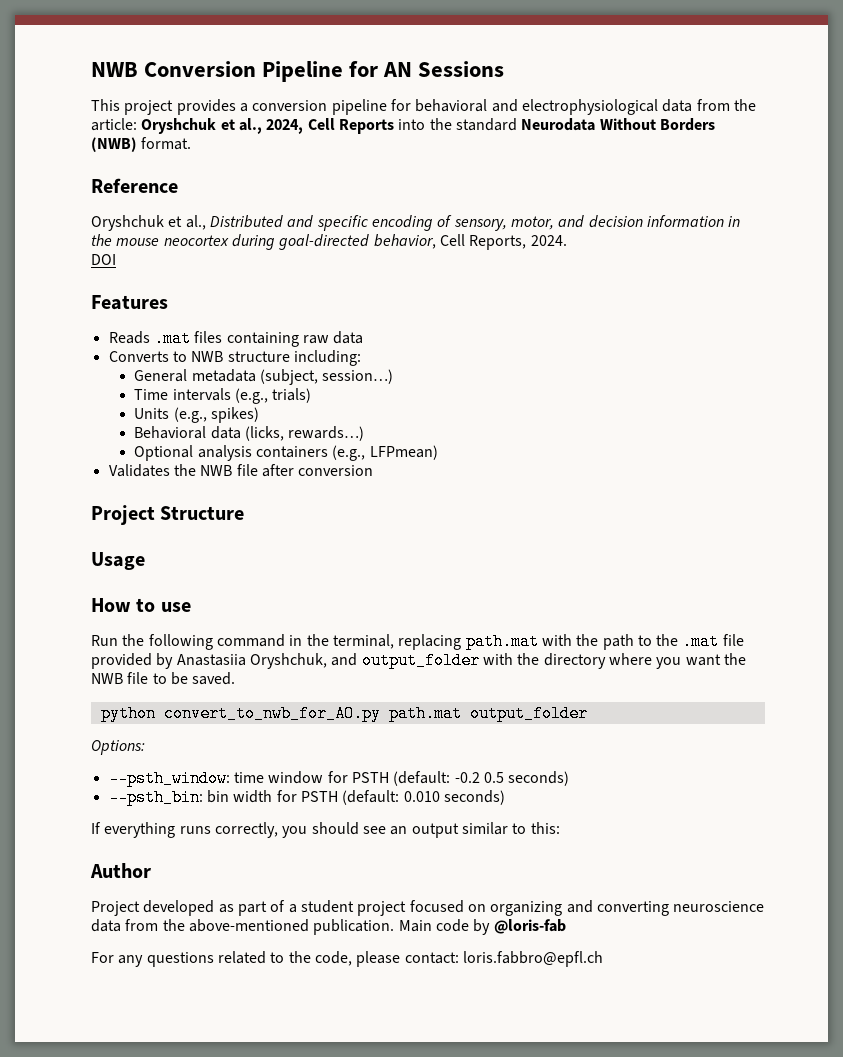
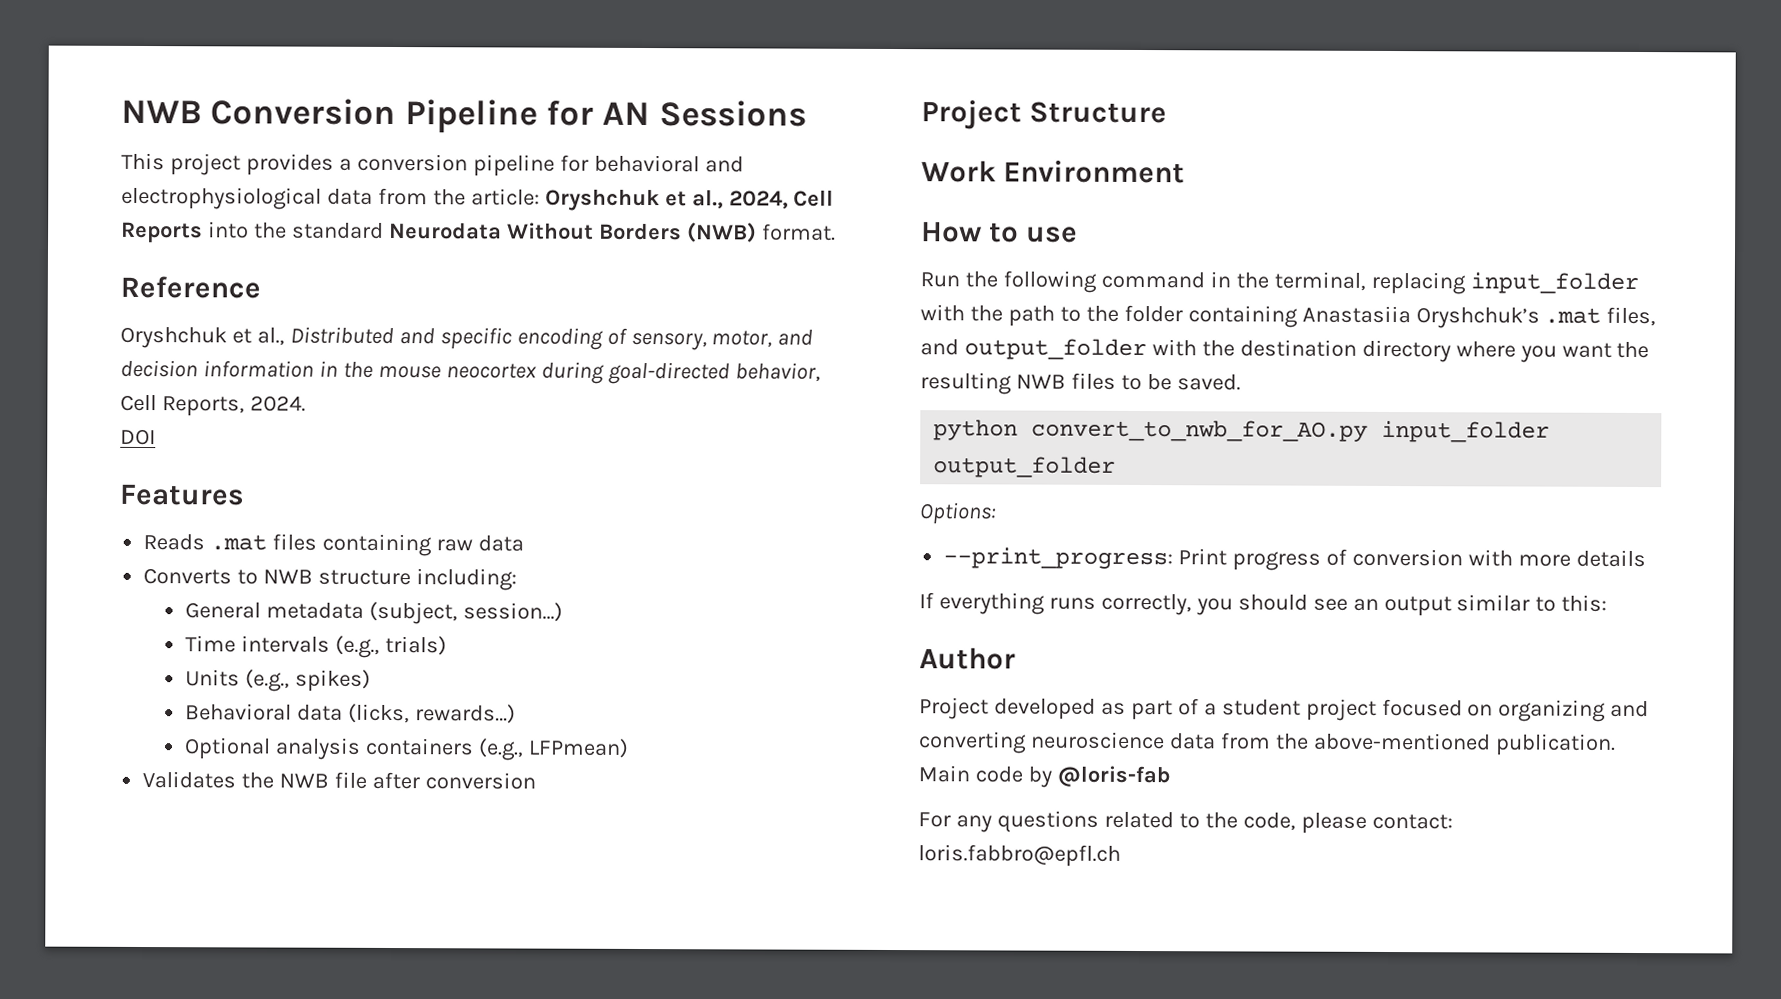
- Usage
+ Work Environment
- Run the following command in the terminal, replacing path.mat with the path to the .mat file provided by Anastasiia Oryshchuk, and output_folder with the directory where you want the NWB file to be saved.
+ Run the following command in the terminal, replacing input_folder with the path to the folder containing Anastasiia Oryshchuk’s .mat files, and output_folder with the destination directory where you want the resulting NWB files to be saved.
- python convert_to_nwb_for_AO.py path.mat output_folder
+ python convert_to_nwb_for_AO.py input_folder output_folder
- --psth_window: time window for PSTH (default: -0.2 0.5 seconds)
- --psth_bin: bin width for PSTH (default: 0.010 seconds)
+ --print_progress: Print progress of conversion with more details

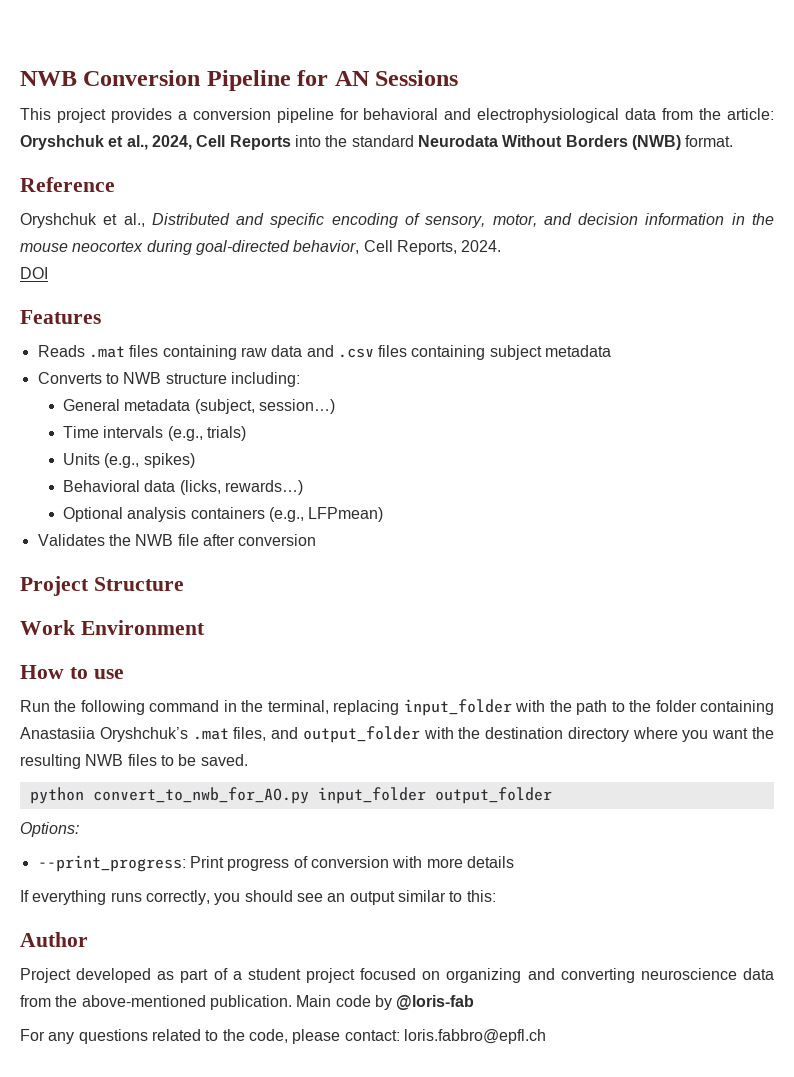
- Reads .mat files containing raw data
+ Reads .mat files containing raw data and .csv files containing subject metadata

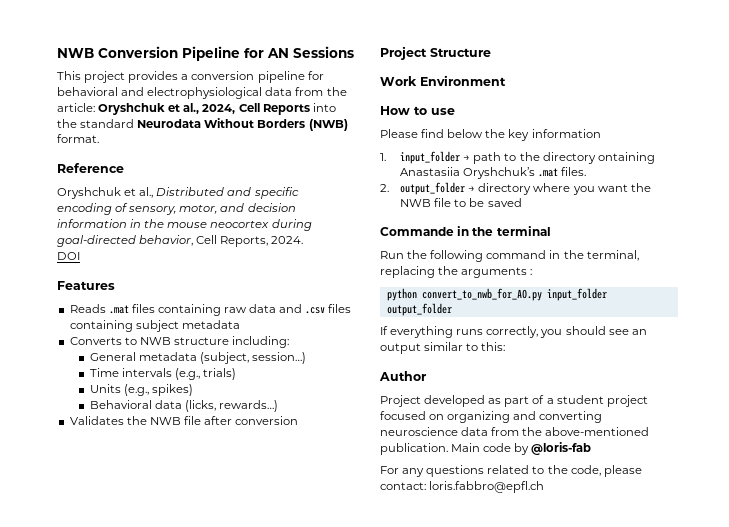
- Optional analysis containers (e.g., LFPmean)
+ Please find below the key information
+ 1. input_folder → path to the directory ontaining Anastasiia Oryshchuk’s .mat files.
+ 2. output_folder → directory where you want the NWB file to be saved
+ Commande in the terminal
- Run the following command in the terminal, replacing input_folder with the path to the folder containing Anastasiia Oryshchuk’s .mat files, and output_folder with the destination directory where you want the resulting NWB files to be saved.
+ Run the following command in the terminal, replacing the arguments :
  python convert_to_nwb_for_AO.py input_folder output_folder
- Options:
- --print_progress: Print progress of conversion with more details

